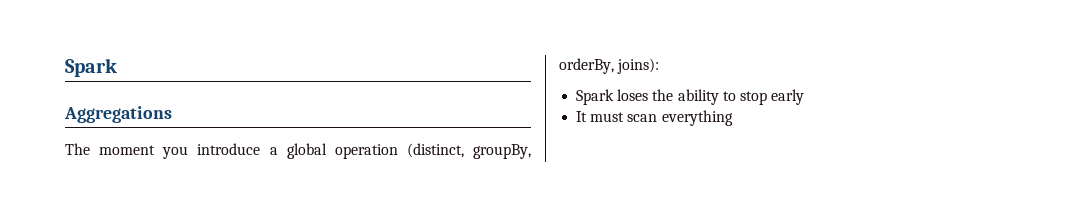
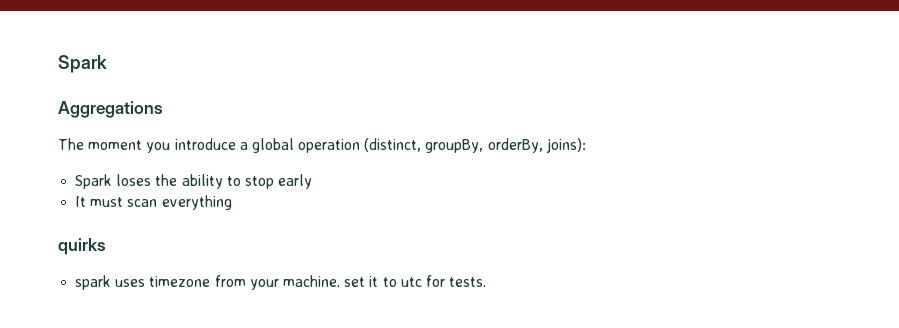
+ quirks
+ spark uses timezone from your machine. set it to utc for tests.

